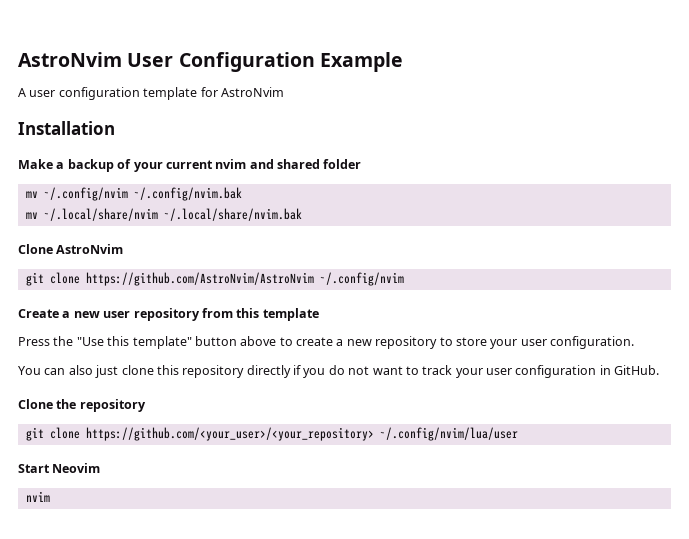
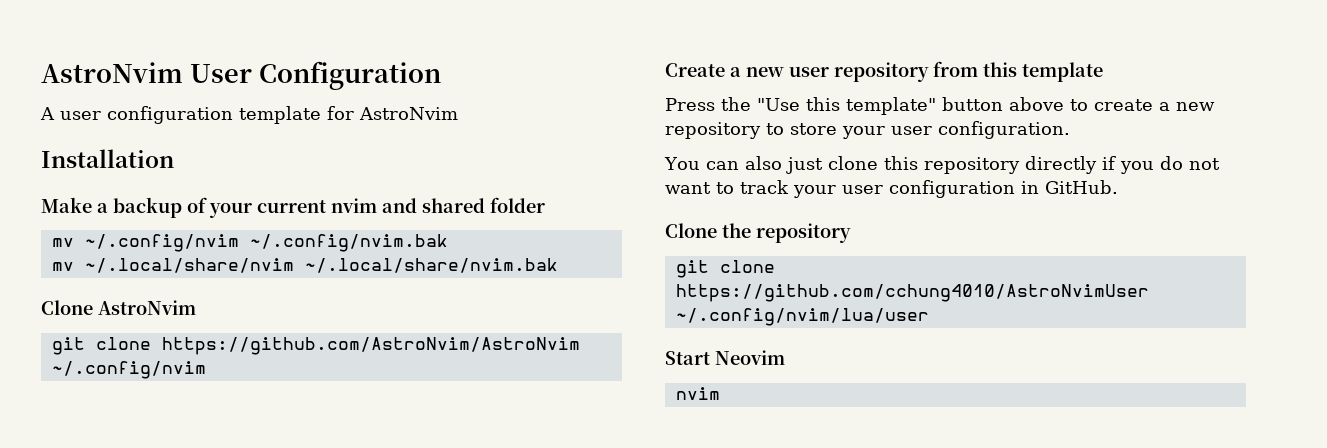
- AstroNvim User Configuration Example
+ AstroNvim User Configuration
- git clone https://github.com/<your_user>/<your_repository> ~/.config/nvim/lua/user
+ git clone https://github.com/cchung4010/AstroNvimUser ~/.config/nvim/lua/user

